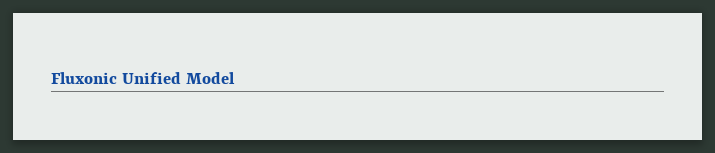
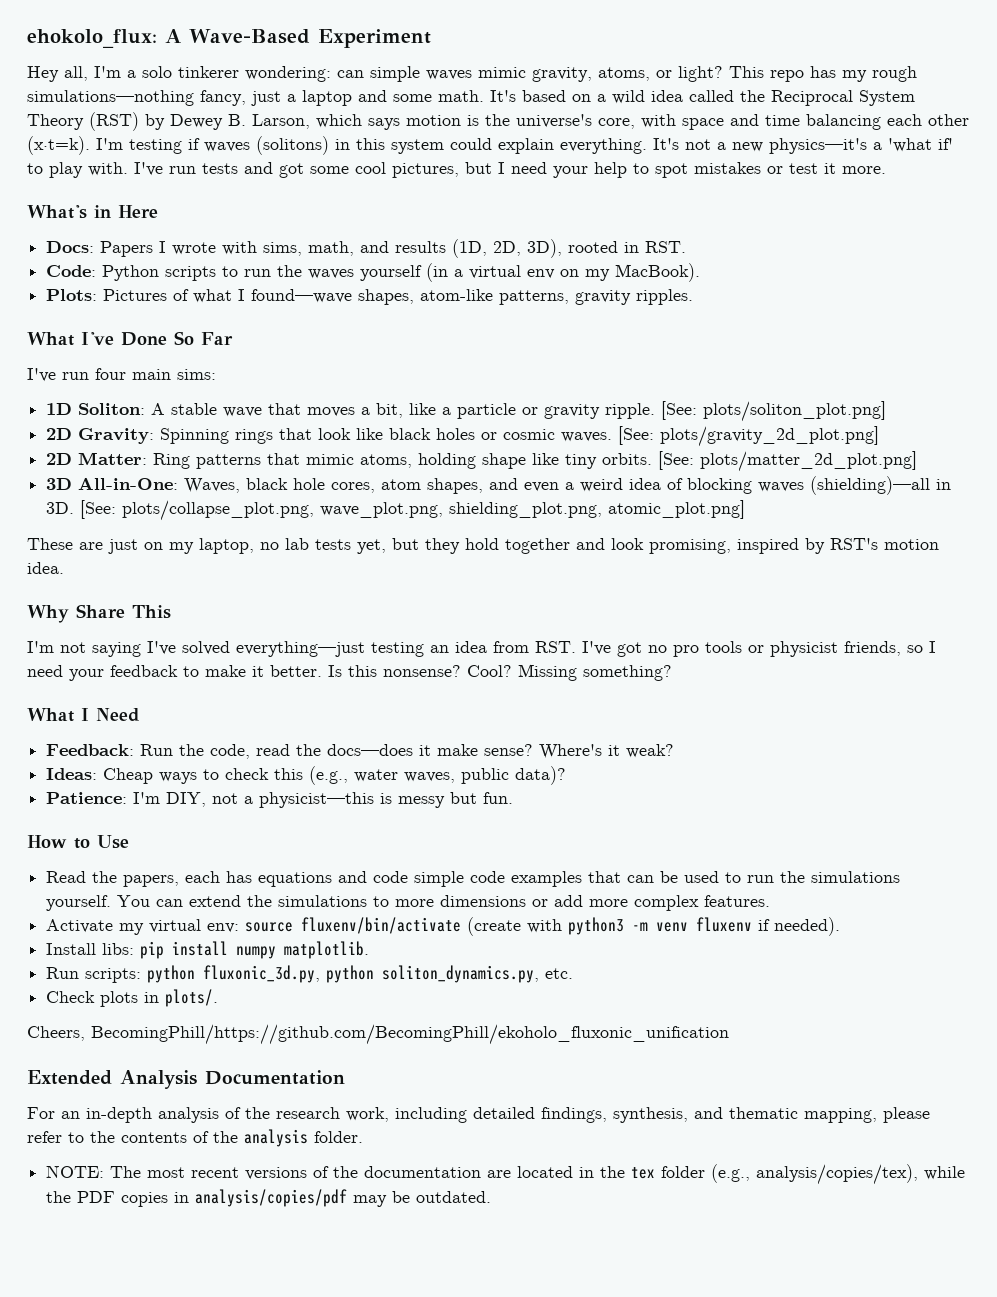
- Fluxonic Unified Model
+ ehokolo_flux: A Wave-Based Experiment
+ Hey all, I'm a solo tinkerer wondering: can simple waves mimic gravity, atoms, or light? This repo has my rough simulations—nothing fancy, just a laptop and some math. It's based on a wild idea called the Reciprocal System Theory (RST) by Dewey B. Larson, which says motion is the universe's core, with space and time balancing each other (x·t=k). I'm testing if waves (solitons) in this system could explain everything. It's not a new physics—it's a 'what if' to play with. I've run tests and got some cool pictures, but I need your help to spot mistakes or test it more.
+ What's in Here
+ Docs: Papers I wrote with sims, math, and results (1D, 2D, 3D), rooted in RST.
+ Code: Python scripts to run the waves yourself (in a virtual env on my MacBook).
+ Plots: Pictures of what I found—wave shapes, atom-like patterns, gravity ripples.
+ What I've Done So Far
+ I've run four main sims:
+ 1D Soliton: A stable wave that moves a bit, like a particle or gravity ripple. [See: plots/soliton_plot.png]
+ 2D Gravity: Spinning rings that look like black holes or cosmic waves. [See: plots/gravity_2d_plot.png]
+ 2D Matter: Ring patterns that mimic atoms, holding shape like tiny orbits. [See: plots/matter_2d_plot.png]
+ 3D All-in-One: Waves, black hole cores, atom shapes, and even a weird idea of blocking waves (shielding)—all in 3D. [See: plots/collapse_plot.png, wave_plot.png, shielding_plot.png, atomic_plot.png]
+ These are just on my laptop, no lab tests yet, but they hold together and look promising, inspired by RST's motion idea.
+ Why Share This
+ I'm not saying I've solved everything—just testing an idea from RST. I've got no pro tools or physicist friends, so I need your feedback to make it better. Is this nonsense? Cool? Missing something?
+ What I Need
+ Feedback: Run the code, read the docs—does it make sense? Where's it weak?
+ Ideas: Cheap ways to check this (e.g., water waves, public data)?
+ Patience: I'm DIY, not a physicist—this is messy but fun.
+ How to Use
+ Read the papers, each has equations and code simple code examples that can be used to run the simulations yourself. You can extend the simulations to more dimensions or add more complex features.
+ Activate my virtual env: source fluxenv/bin/activate (create with python3 -m venv fluxenv if needed).
+ Install libs: pip install numpy matplotlib.
+ Run scripts: python fluxonic_3d.py, python soliton_dynamics.py, etc.
+ Check plots in plots/.
+ Cheers, BecomingPhill/https://github.com/BecomingPhill/ekoholo_fluxonic_unification
+ Extended Analysis Documentation
+ For an in-depth analysis of the research work, including detailed findings, synthesis, and thematic mapping, please refer to the contents of the analysis folder.
+ NOTE: The most recent versions of the documentation are located in the tex folder (e.g., analysis/copies/tex), while the PDF copies in analysis/copies/pdf may be outdated.

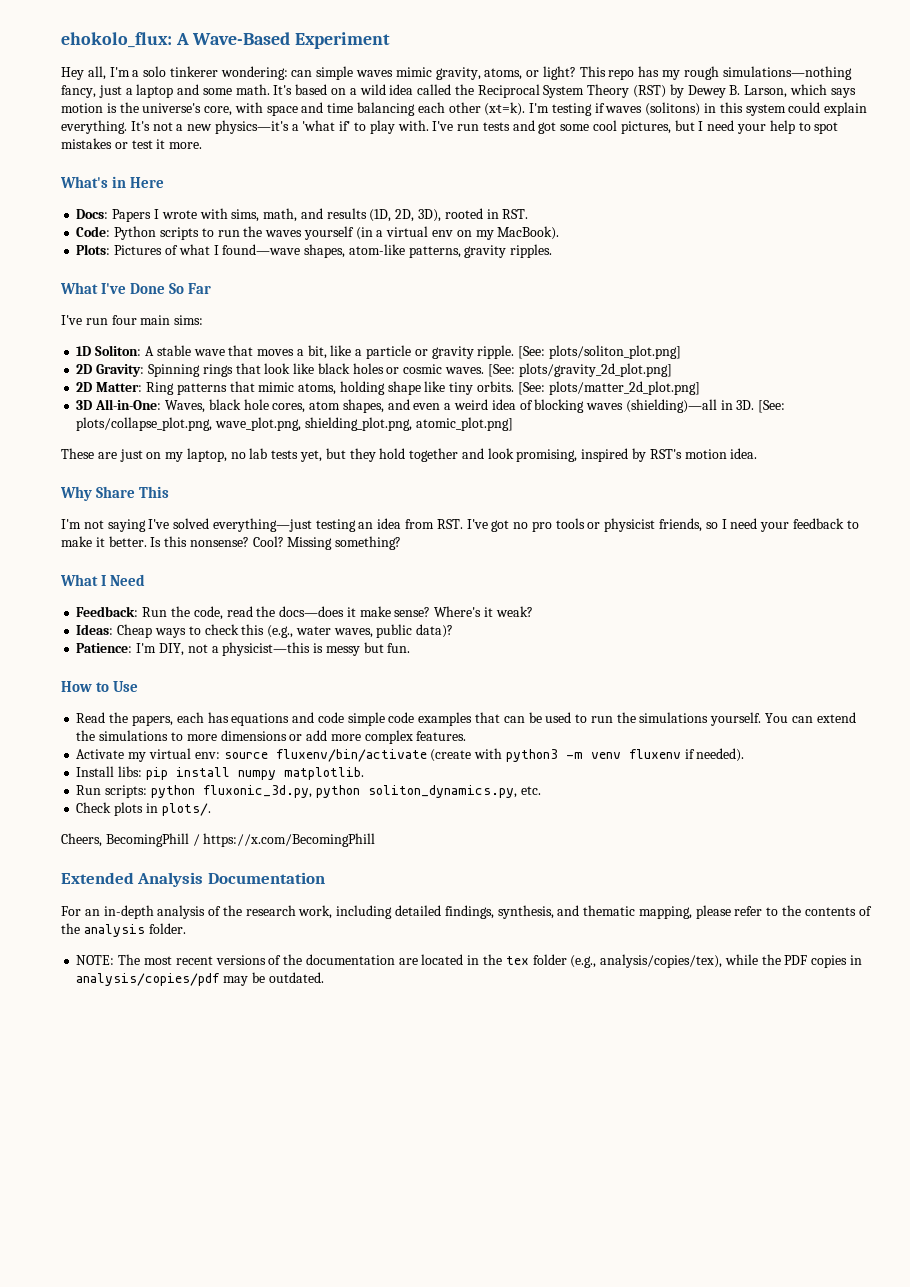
- Cheers, BecomingPhill/https://github.com/BecomingPhill/ekoholo_fluxonic_unification
+ Cheers, BecomingPhill / https://x.com/BecomingPhill

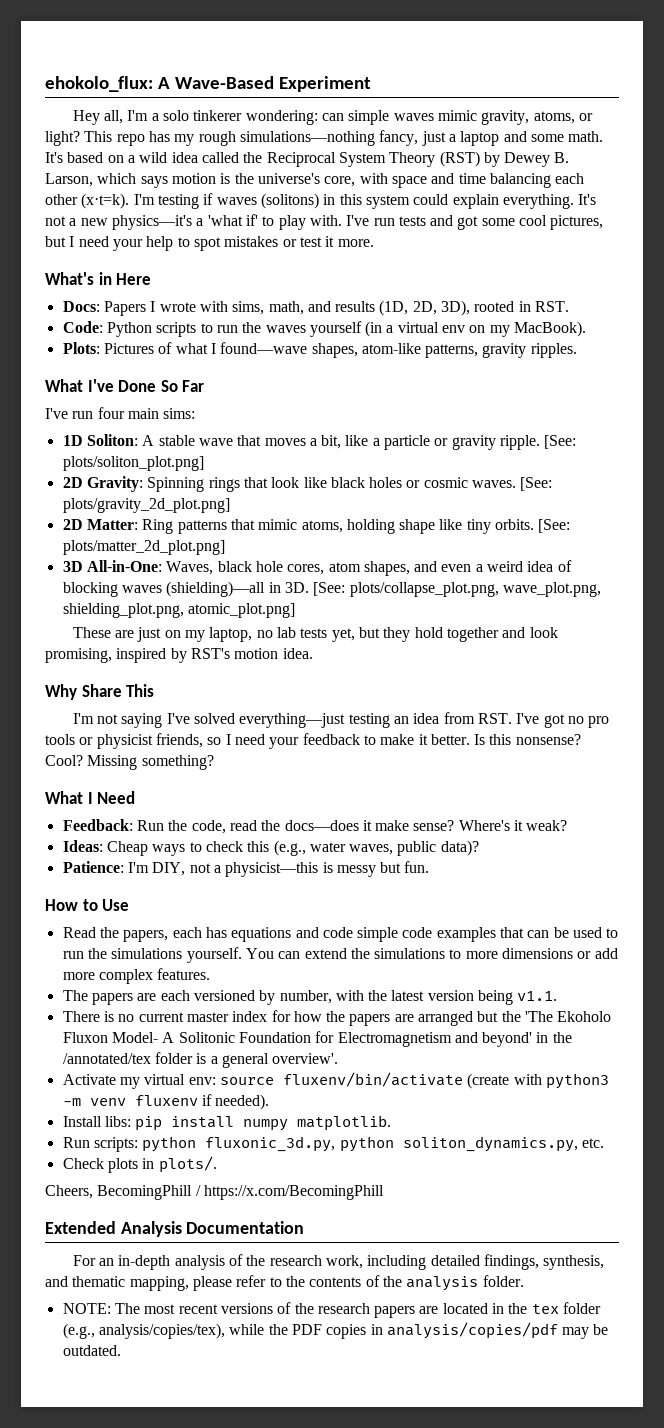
+ The papers are each versioned by number, with the latest version being v1.1.
+ There is no current master index for how the papers are arranged but the 'The Ekoholo Fluxon Model- A Solitonic Foundation for Electromagnetism and beyond' in the /annotated/tex folder is a general overview'.
- NOTE: The most recent versions of the documentation are located in the tex folder (e.g., analysis/copies/tex), while the PDF copies in analysis/copies/pdf may be outdated.
+ NOTE: The most recent versions of the research papers are located in the tex folder (e.g., analysis/copies/tex), while the PDF copies in analysis/copies/pdf may be outdated.

